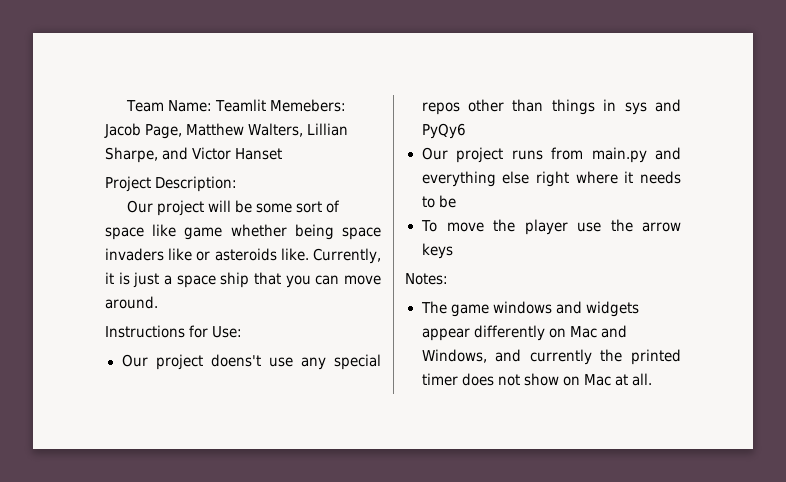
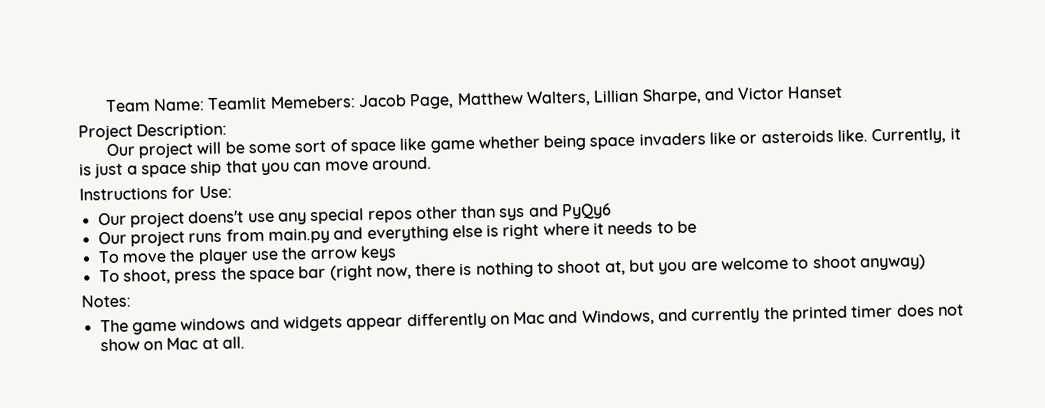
- Our project doens't use any special repos other than things in sys and PyQy6
+ Our project doens't use any special repos other than sys and PyQy6
- Our project runs from main.py and everything else right where it needs to be
+ Our project runs from main.py and everything else is right where it needs to be
+ To shoot, press the space bar (right now, there is nothing to shoot at, but you are welcome to shoot anyway)

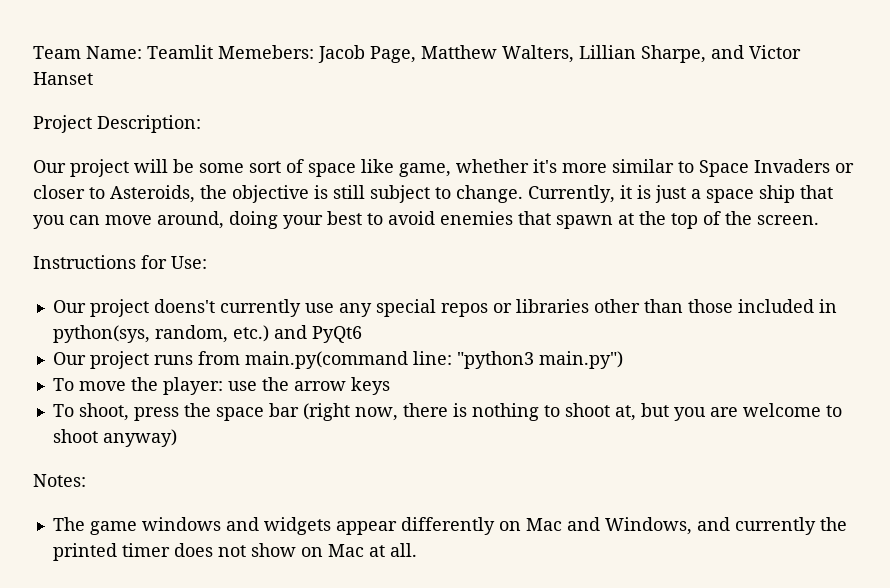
- Our project will be some sort of space like game whether being space invaders like or asteroids like.
+ Our project will be some sort of space like game, whether it's more similar to Space Invaders or closer to Asteroids, the objective is still subject to change.
- Currently, it is just a space ship that you can move around.
+ Currently, it is just a space ship that you can move around, doing your best to avoid enemies that spawn at the top of the screen.
- Our project doens't use any special repos other than sys and PyQy6
- Our project runs from main.py and everything else is right where it needs to be
+ Our project doens't currently use any special repos or libraries other than those included in python(sys, random, etc.) and PyQt6
+ Our project runs from main.py(command line: "python3 main.py")
- To move the player use the arrow keys
+ To move the player: use the arrow keys

